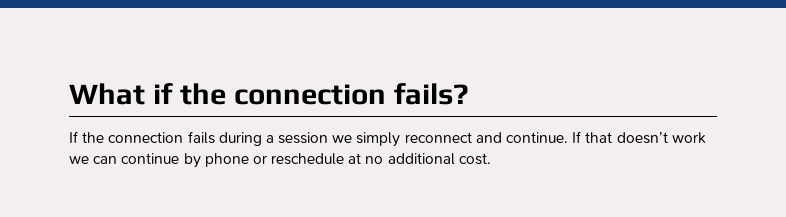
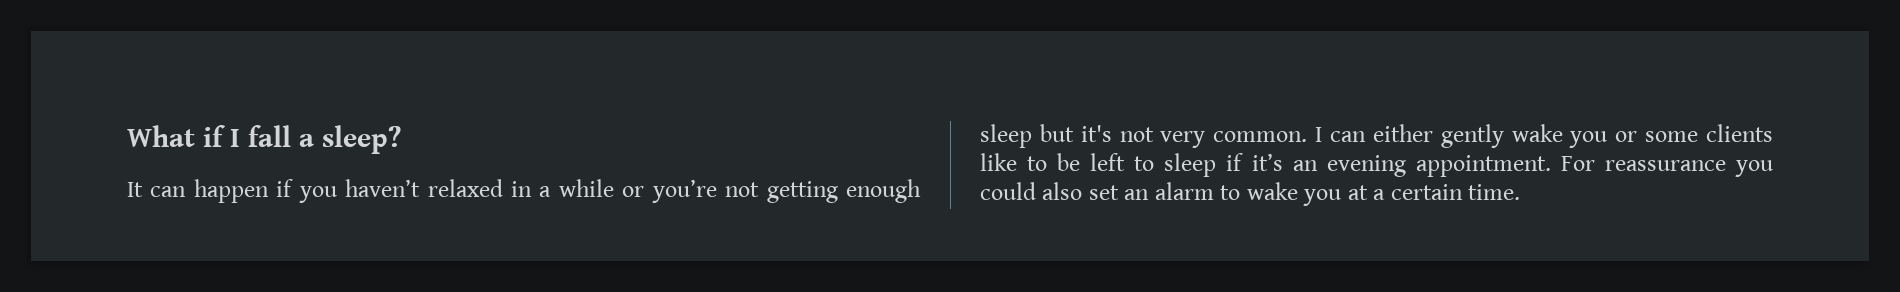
- What if the connection fails?
- If the connection fails during a session we simply reconnect and continue. If that doesn’t work we can continue by phone or reschedule at no additional cost.
+ What if I fall a sleep?
+ It can happen if you haven’t relaxed in a while or you’re not getting enough sleep but it's not very common. I can either gently wake you or some clients like to be left to sleep if it’s an evening appointment. For reassurance you could also set an alarm to wake you at a certain time.

